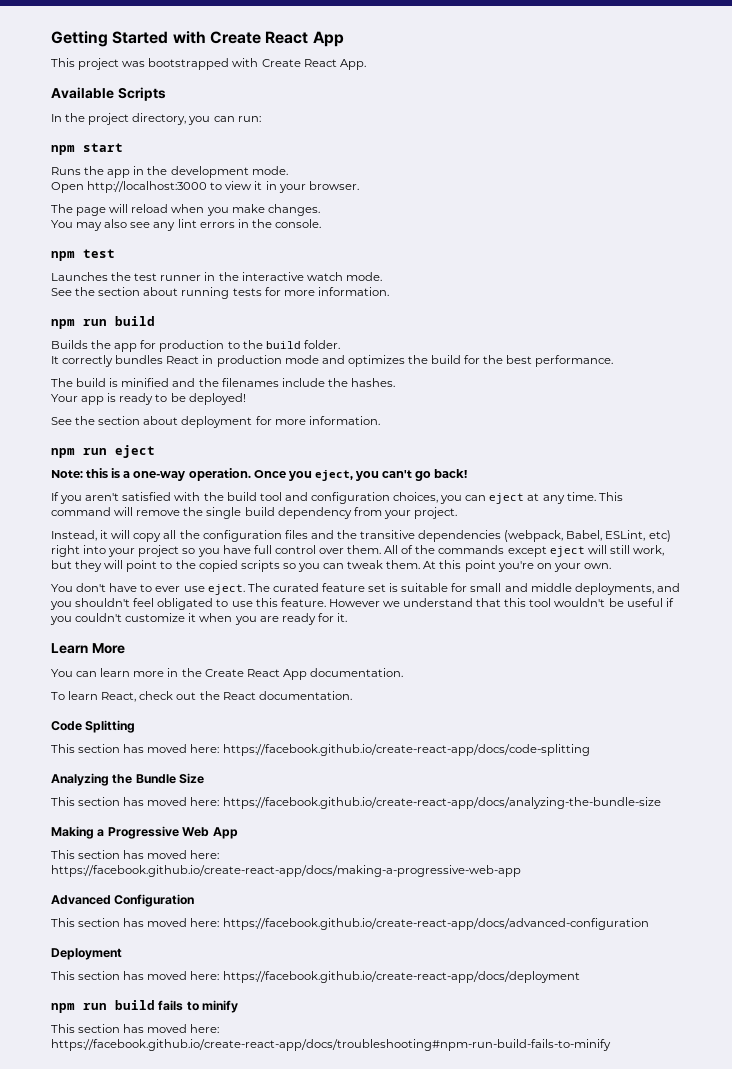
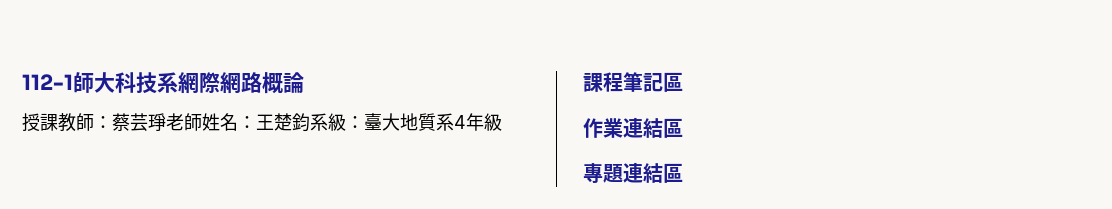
- Getting Started with Create React App
- This project was bootstrapped with Create React App.
- Available Scripts
- In the project directory, you can run:
- npm start
- Runs the app in the development mode.
- Open http://localhost:3000 to view it in your browser.
- The page will reload when you make changes.
- You may also see any lint errors in the console.
- npm test
- Launches the test runner in the interactive watch mode.
- See the section about running tests for more information.
- npm run build
- Builds the app for production to the build folder.
- It correctly bundles React in production mode and optimizes the build for the best performance.
- The build is minified and the filenames include the hashes.
- Your app is ready to be deployed!
- See the section about deployment for more information.
- npm run eject
- Note: this is a one-way operation. Once you eject, you can't go back!
- If you aren't satisfied with the build tool and configuration choices, you can eject at any time. This command will remove the single build dependency from your project.
- Instead, it will copy all the configuration files and the transitive dependencies (webpack, Babel, ESLint, etc) right into your project so you have full control over them. All of the commands except eject will still work, but they will point to the copied scripts so you can tweak them. At this point you're on your own.
- You don't have to ever use eject. The curated feature set is suitable for small and middle deployments, and you shouldn't feel obligated to use this feature. However we understand that this tool wouldn't be useful if you couldn't customize it when you are ready for it.
- Learn More
- You can learn more in the Create React App documentation.
- To learn React, check out the React documentation.
- Code Splitting
- This section has moved here: https://facebook.github.io/create-react-app/docs/code-splitting
- Analyzing the Bundle Size
- This section has moved here: https://facebook.github.io/create-react-app/docs/analyzing-the-bundle-size
- Making a Progressive Web App
- This section has moved here: https://facebook.github.io/create-react-app/docs/making-a-progressive-web-app
- Advanced Configuration
- This section has moved here: https://facebook.github.io/create-react-app/docs/advanced-configuration
- Deployment
- This section has moved here: https://facebook.github.io/create-react-app/docs/deployment
- npm run build fails to minify
- This section has moved here: https://facebook.github.io/create-react-app/docs/troubleshooting#npm-run-build-fails-to-minify
+ 112-1師大科技系網際網路概論
+ 授課教師：蔡芸琤老師姓名：王楚鈞系級：臺大地質系4年級
+ 課程筆記區
+ 作業連結區
+ 專題連結區

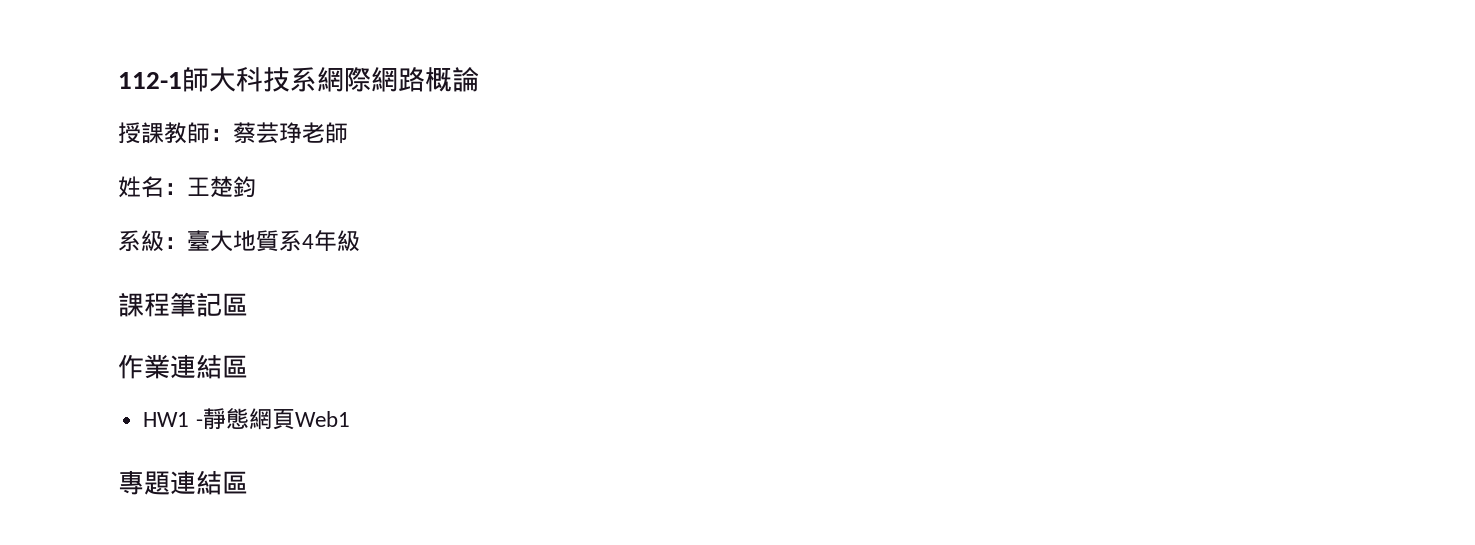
- 授課教師：蔡芸琤老師姓名：王楚鈞系級：臺大地質系4年級
+ 授課教師：蔡芸琤老師
+ 姓名：王楚鈞
+ 系級：臺大地質系4年級
+ HW1 -靜態網頁Web1

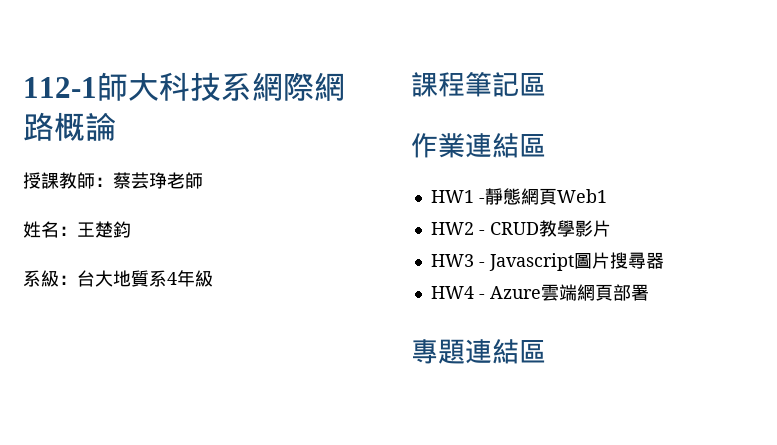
- 系級：臺大地質系4年級
+ 系級：台大地質系4年級
+ HW2 - CRUD教學影片
+ HW3 - Javascript圖片搜尋器
+ HW4 - Azure雲端網頁部署

